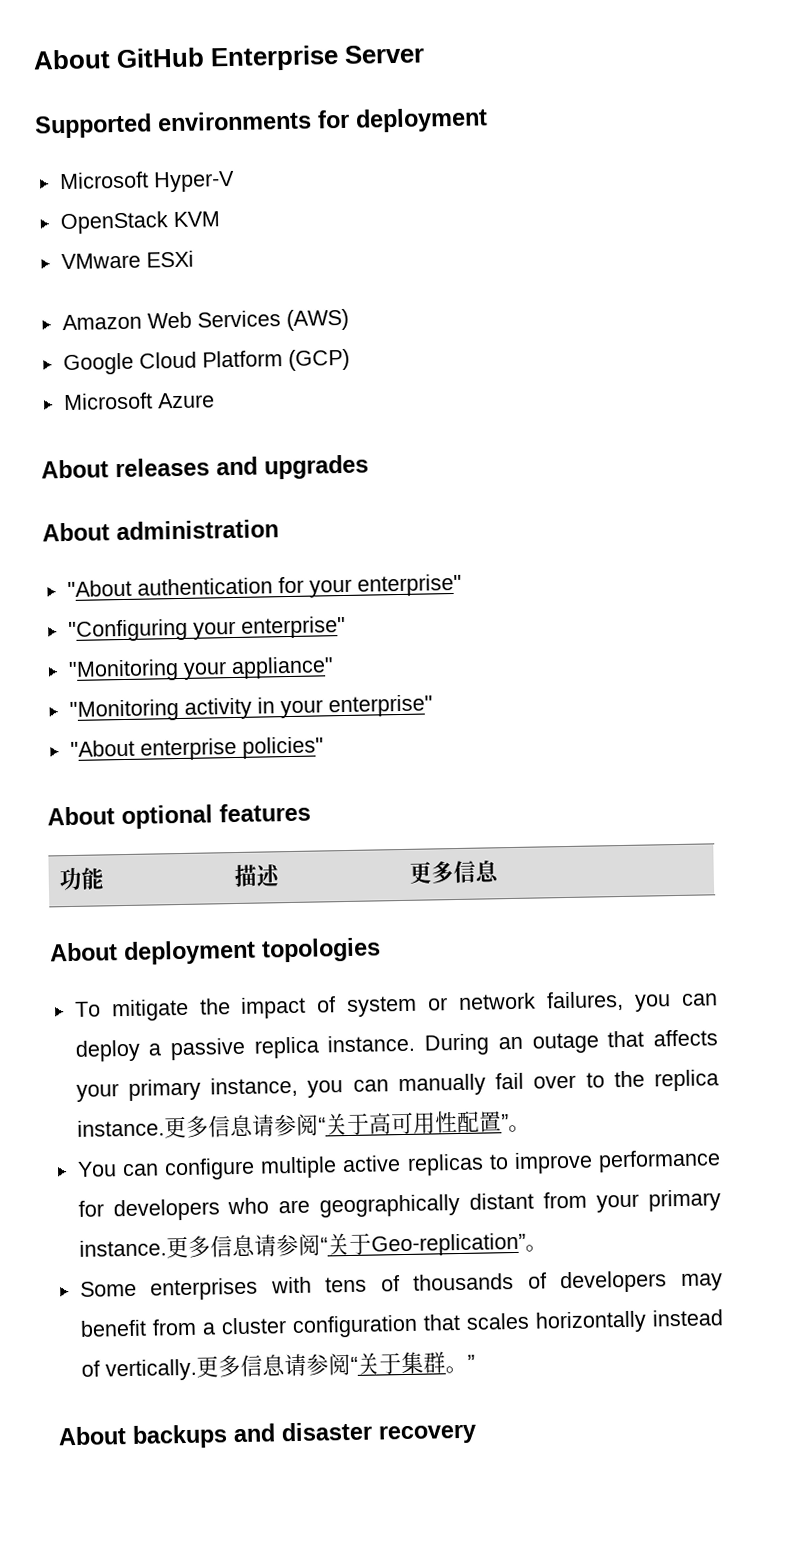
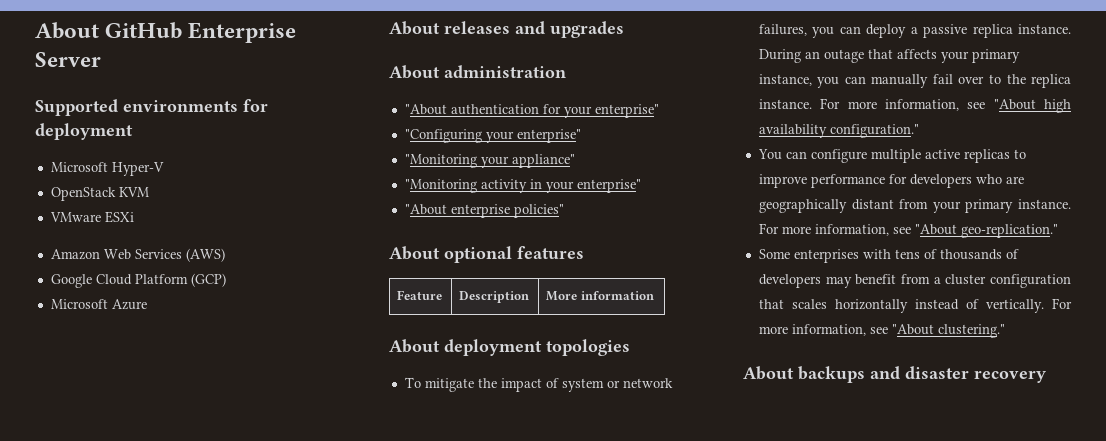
- 功能 | 描述 | 更多信息
+ Feature | Description | More information
- 更多信息请参阅“关于高可用性配置”。
+ For more information, see "About high availability configuration."
- 更多信息请参阅“关于Geo-replication”。
+ For more information, see "About geo-replication."
- 更多信息请参阅“关于集群。”
+ For more information, see "About clustering."

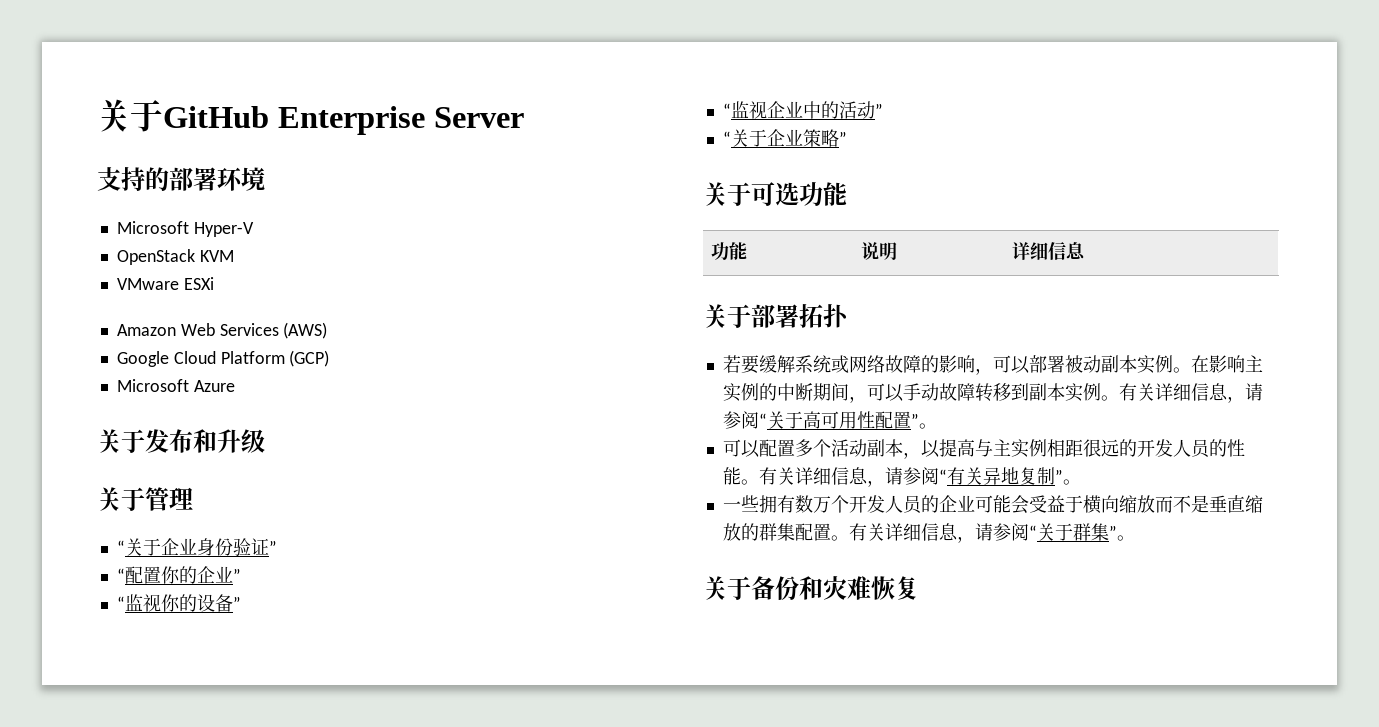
- About GitHub Enterprise Server
+ 关于GitHub Enterprise Server
- Supported environments for deployment
+ 支持的部署环境
- About releases and upgrades
- About administration
- "About authentication for your enterprise"
- "Configuring your enterprise"
- "Monitoring your appliance"
- "Monitoring activity in your enterprise"
- "About enterprise policies"
- About optional features
- Feature | Description | More information
- About deployment topologies
- To mitigate the impact of system or network failures, you can deploy a passive replica instance. During an outage that affects your primary instance, you can manually fail over to the replica instance. For more information, see "About high availability configuration."
- You can configure multiple active replicas to improve performance for developers who are geographically distant from your primary instance. For more information, see "About geo-replication."
- Some enterprises with tens of thousands of developers may benefit from a cluster configuration that scales horizontally instead of vertically. For more information, see "About clustering."
- About backups and disaster recovery
+ 关于发布和升级
+ 关于管理
+ “关于企业身份验证”
+ “配置你的企业”
+ “监视你的设备”
+ “监视企业中的活动”
+ “关于企业策略”
+ 关于可选功能
+ 功能 | 说明 | 详细信息
+ 关于部署拓扑
+ 若要缓解系统或网络故障的影响，可以部署被动副本实例。在影响主实例的中断期间，可以手动故障转移到副本实例。有关详细信息，请参阅“关于高可用性配置”。
+ 可以配置多个活动副本，以提高与主实例相距很远的开发人员的性能。有关详细信息，请参阅“有关异地复制”。
+ 一些拥有数万个开发人员的企业可能会受益于横向缩放而不是垂直缩放的群集配置。有关详细信息，请参阅“关于群集”。
+ 关于备份和灾难恢复

